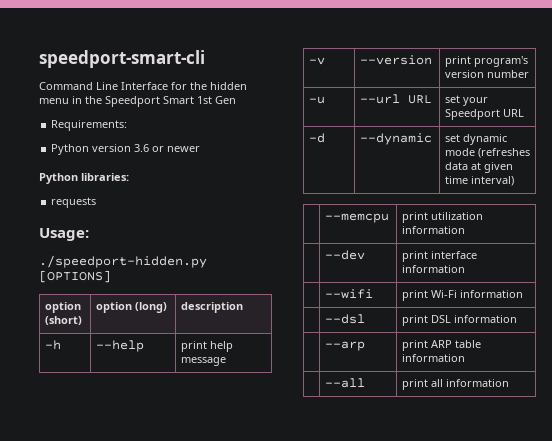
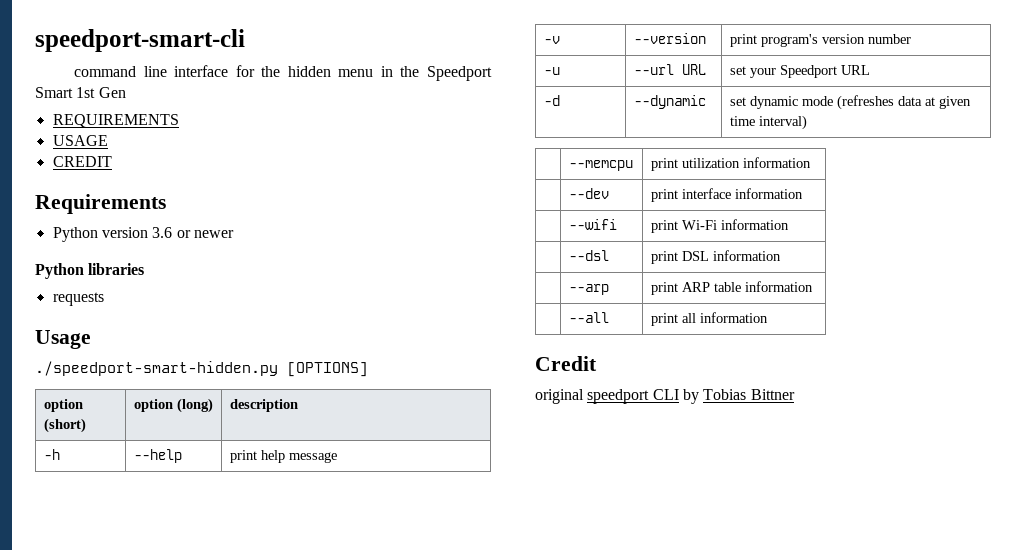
- Command Line Interface for the hidden menu in the Speedport Smart 1st Gen
+ command line interface for the hidden menu in the Speedport Smart 1st Gen
- Requirements:
+ REQUIREMENTS
+ USAGE
+ CREDIT
+ Requirements
- Python libraries:
+ Python libraries
- Usage:
- ./speedport-hidden.py [OPTIONS]
+ Usage
+ ./speedport-smart-hidden.py [OPTIONS]
+ Credit
+ original speedport CLI by Tobias Bittner

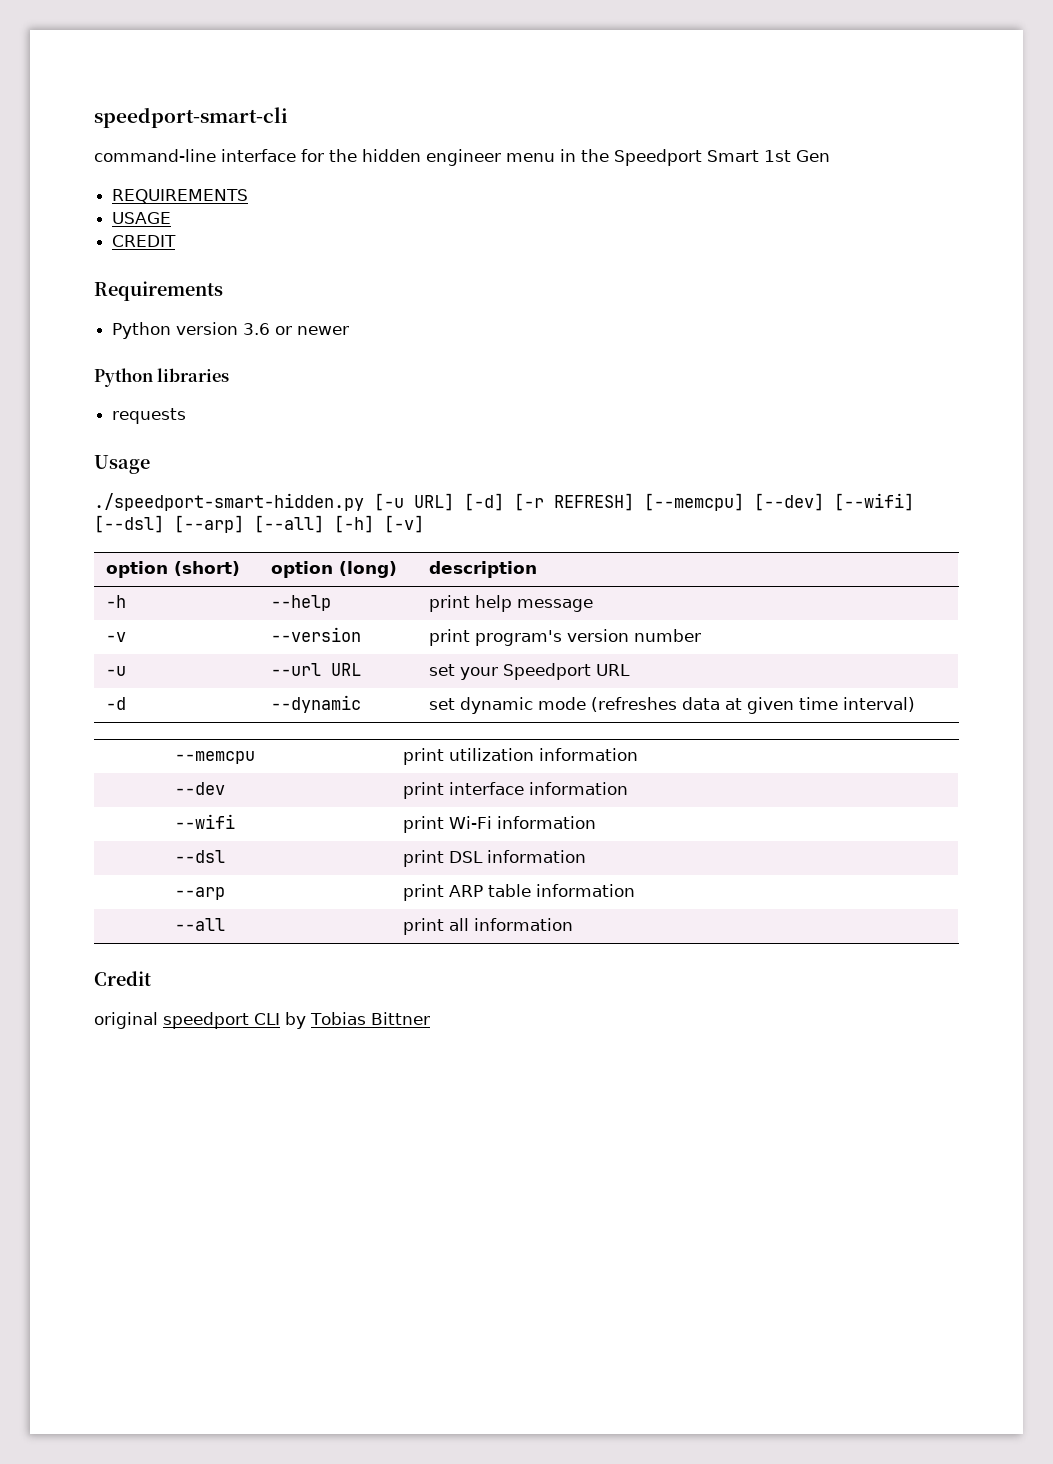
- command line interface for the hidden menu in the Speedport Smart 1st Gen
+ command-line interface for the hidden engineer menu in the Speedport Smart 1st Gen
- ./speedport-smart-hidden.py [OPTIONS]
+ ./speedport-smart-hidden.py [-u URL] [-d] [-r REFRESH] [--memcpu] [--dev] [--wifi] [--dsl] [--arp] [--all] [-h] [-v]

